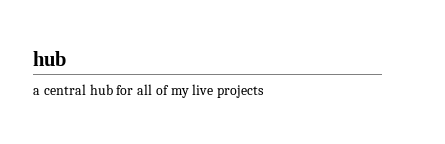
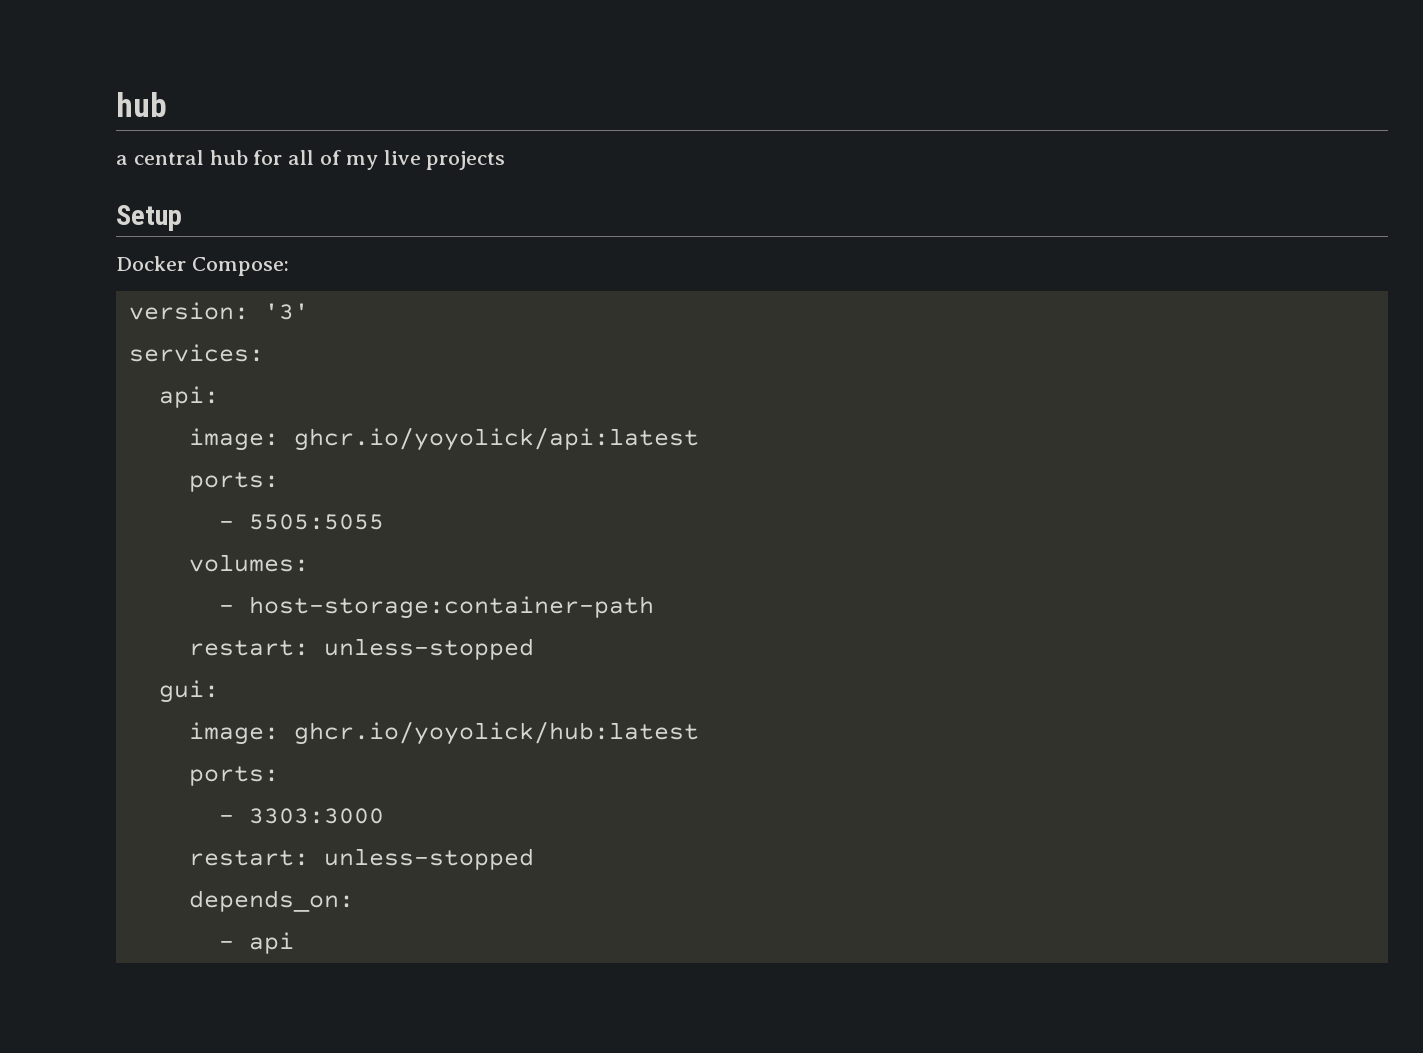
+ Setup
+ Docker Compose:
+ version: '3'
+ services:
+ api:
+ image: ghcr.io/yoyolick/api:latest
+ ports:
+ - 5505:5055
+ volumes:
+ - host-storage:container-path
+ restart: unless-stopped
+ gui:
+ image: ghcr.io/yoyolick/hub:latest
+ ports:
+ - 3303:3000
+ restart: unless-stopped
+ depends_on:
+ - api

